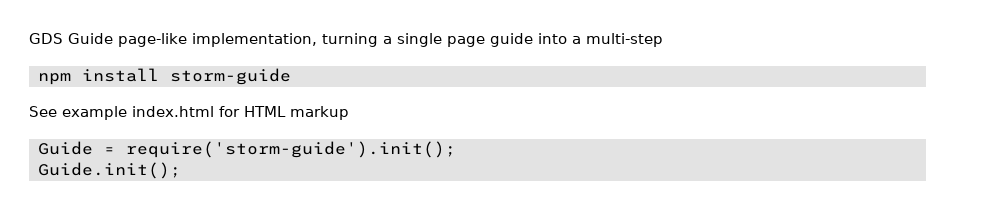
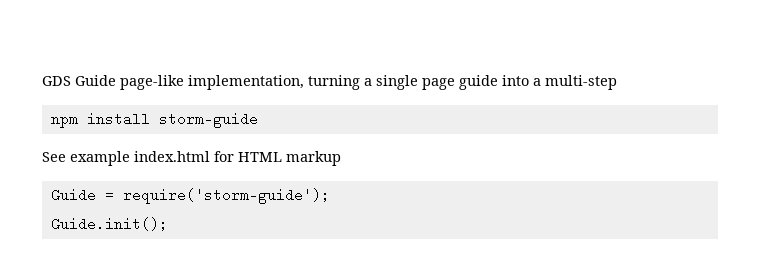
- Guide = require('storm-guide').init();
+ Guide = require('storm-guide');

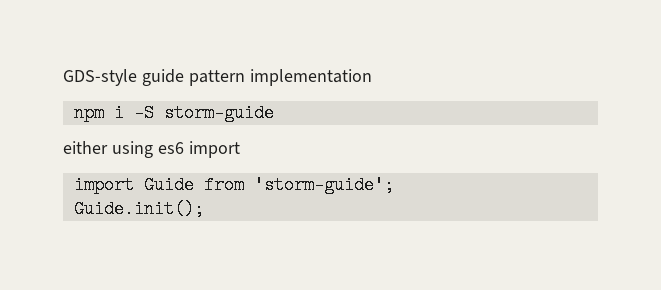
- GDS Guide page-like implementation, turning a single page guide into a multi-step
+ GDS-style guide pattern implementation
- npm install storm-guide
+ npm i -S storm-guide
- See example index.html for HTML markup
- Guide = require('storm-guide');
+ either using es6 import
+ import Guide from 'storm-guide';

